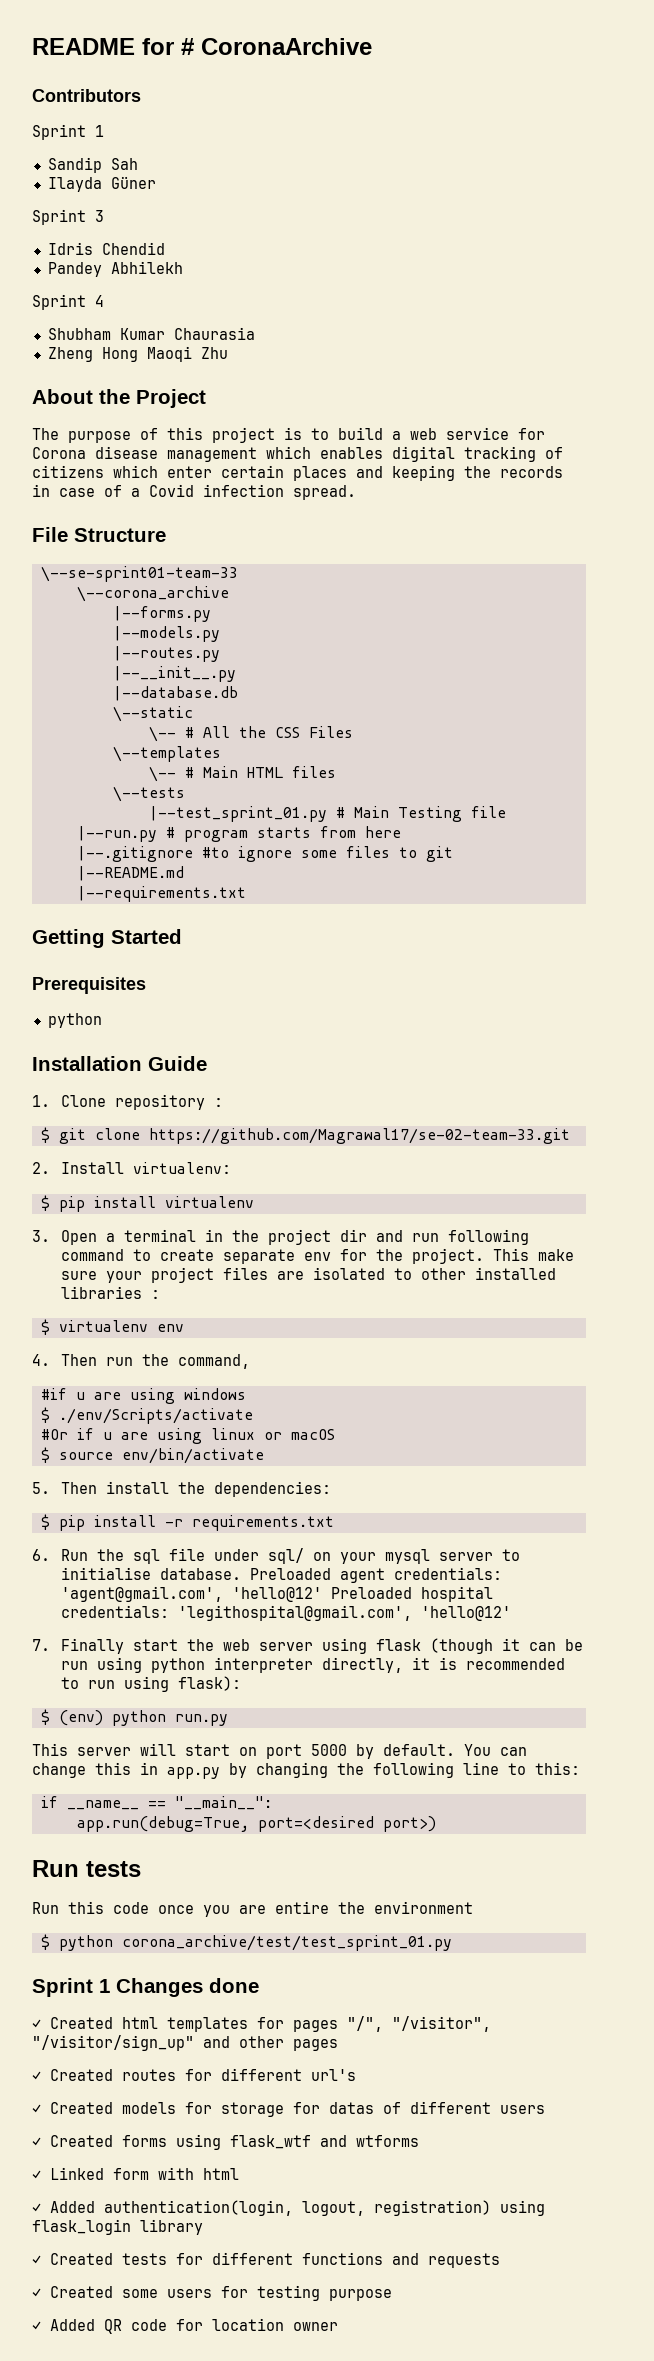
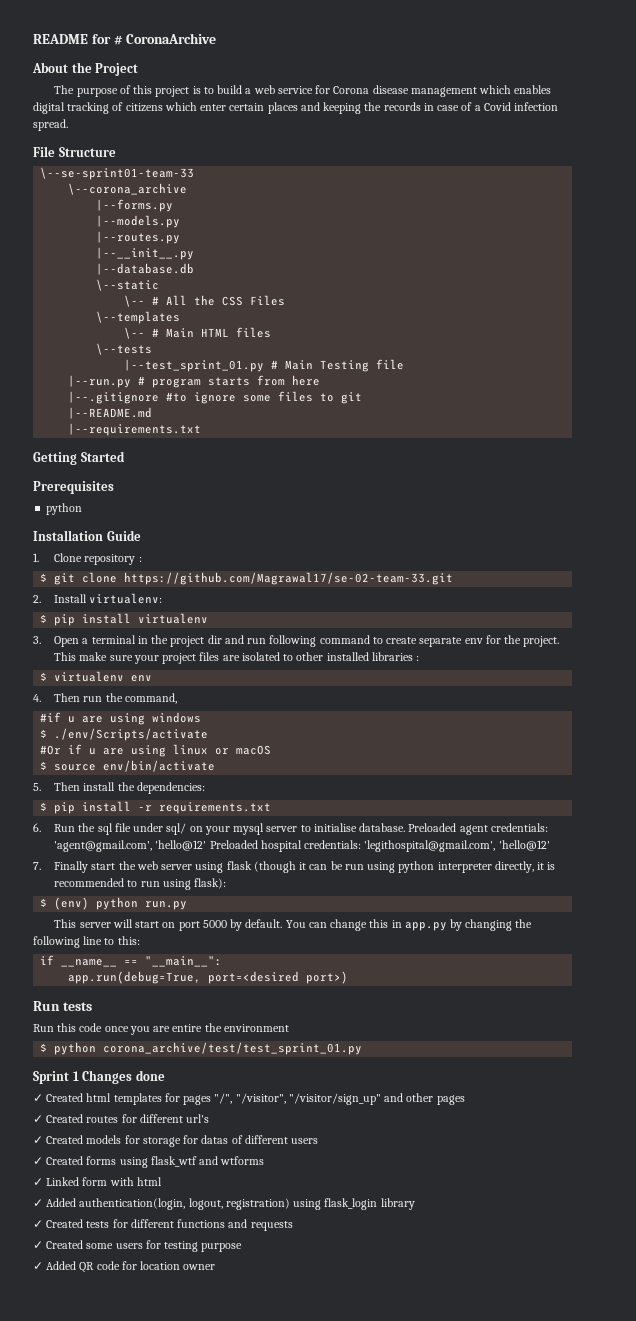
- Contributors
- Sprint 1
- Sandip Sah
- Ilayda Güner
- Sprint 3
- Idris Chendid
- Pandey Abhilekh
- Sprint 4
- Shubham Kumar Chaurasia
- Zheng Hong Maoqi Zhu

